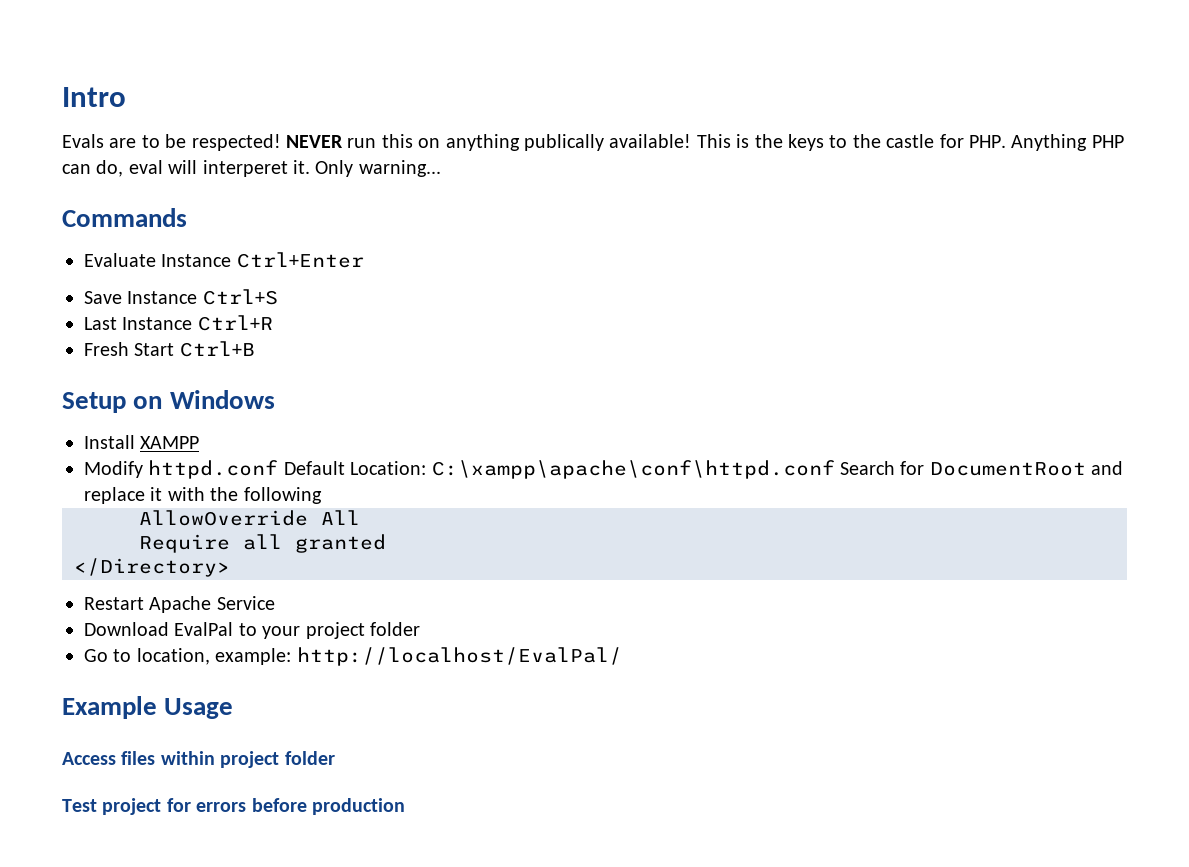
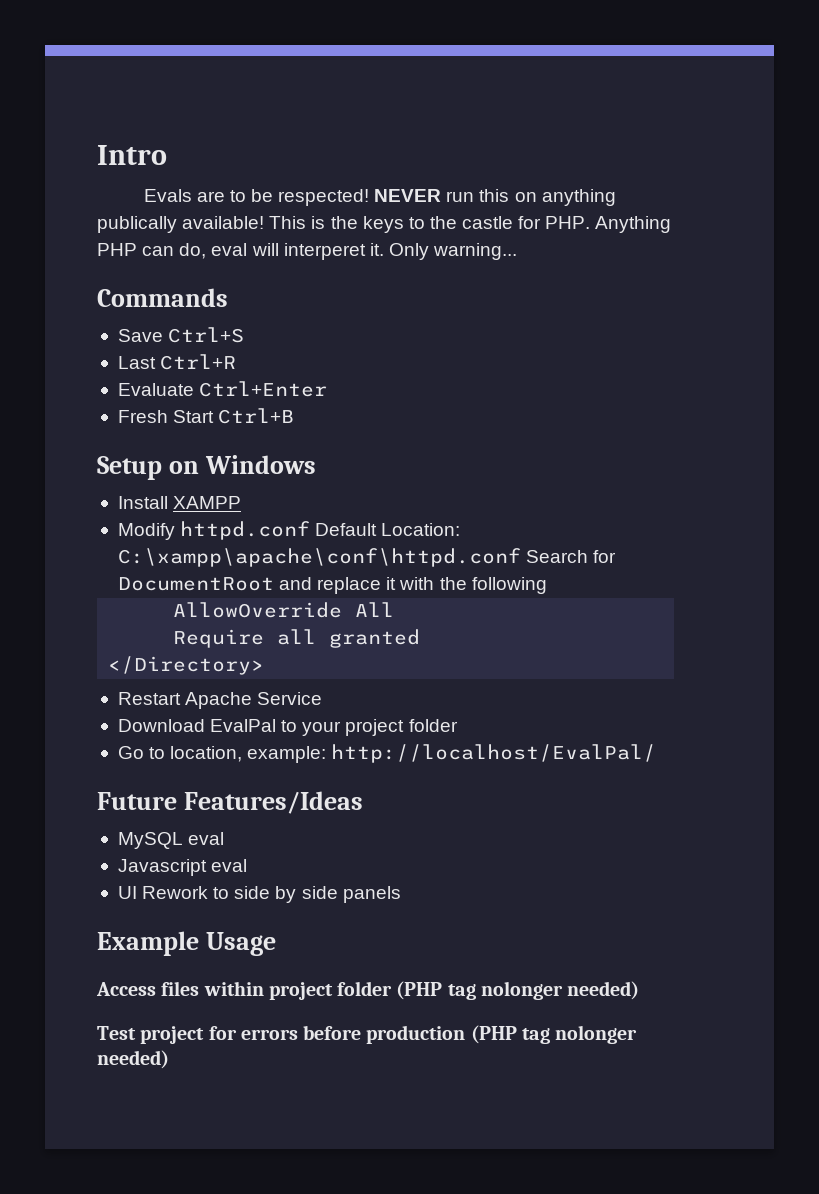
- Evaluate Instance Ctrl+Enter
- Save Instance Ctrl+S
+ Save Ctrl+S
- Last Instance Ctrl+R
+ Last Ctrl+R
+ Evaluate Ctrl+Enter
+ Future Features/Ideas
+ MySQL eval
+ Javascript eval
+ UI Rework to side by side panels
- Access files within project folder
+ Access files within project folder (PHP tag nolonger needed)
- Test project for errors before production
+ Test project for errors before production (PHP tag nolonger needed)

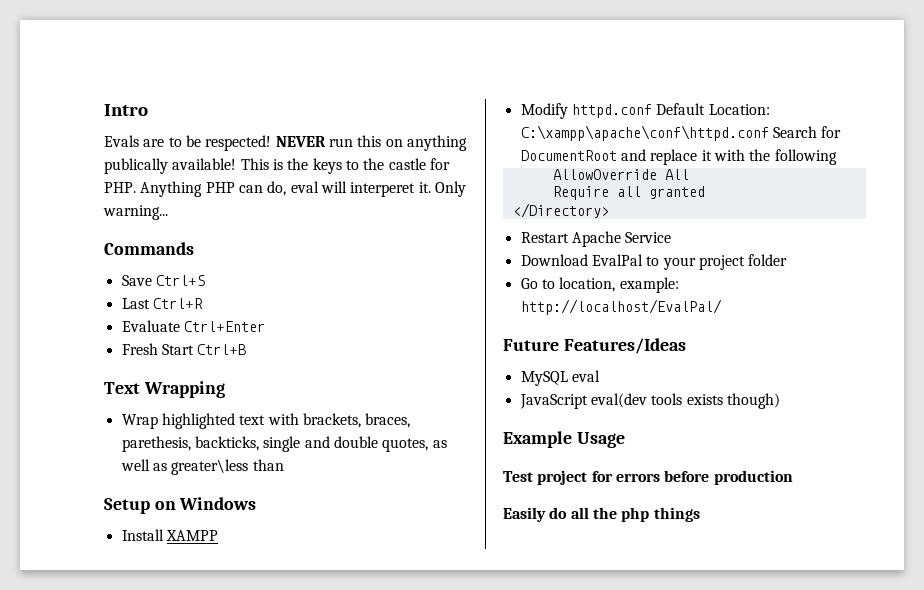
+ Text Wrapping
+ Wrap highlighted text with brackets, braces, parethesis, backticks, single and double quotes, as well as greater\less than
- Javascript eval
- UI Rework to side by side panels
+ JavaScript eval(dev tools exists though)
  Example Usage
- Access files within project folder (PHP tag nolonger needed)
- Test project for errors before production (PHP tag nolonger needed)
+ Test project for errors before production
+ Easily do all the php things

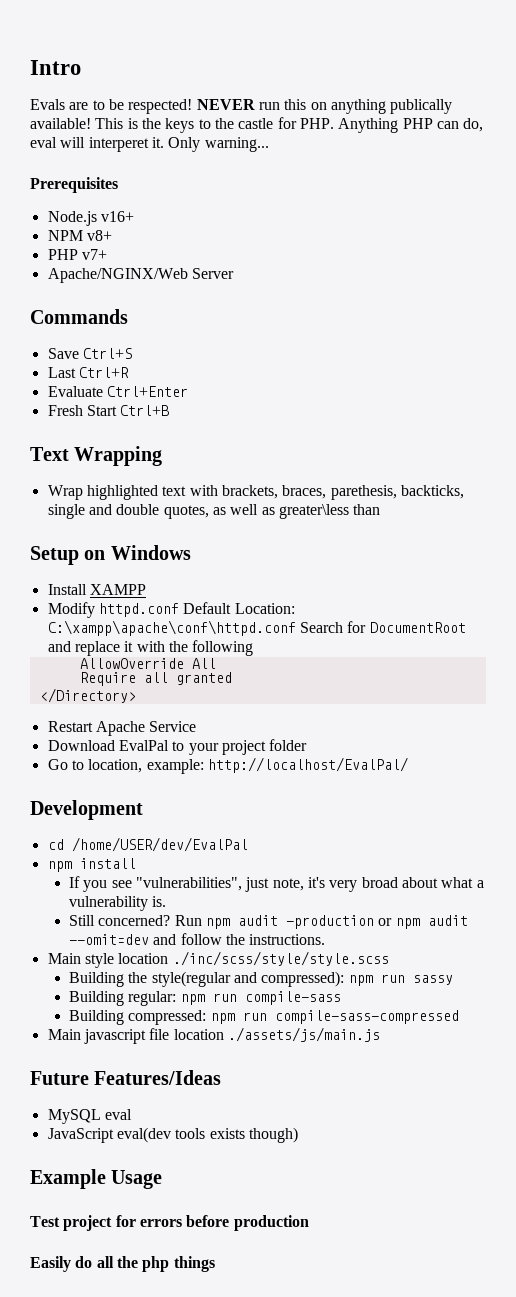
+ Prerequisites
+ Node.js v16+
+ NPM v8+
+ PHP v7+
+ Apache/NGINX/Web Server
+ Development
+ cd /home/USER/dev/EvalPal
+ npm install
+ If you see "vulnerabilities", just note, it's very broad about what a vulnerability is.
+ Still concerned? Run npm audit -production or npm audit --omit=dev and follow the instructions.
+ Main style location ./inc/scss/style/style.scss
+ Building the style(regular and compressed): npm run sassy
+ Building regular: npm run compile-sass
+ Building compressed: npm run compile-sass-compressed
+ Main javascript file location ./assets/js/main.js

